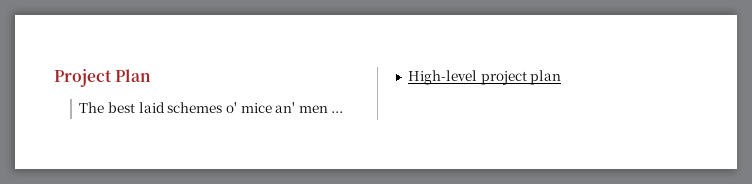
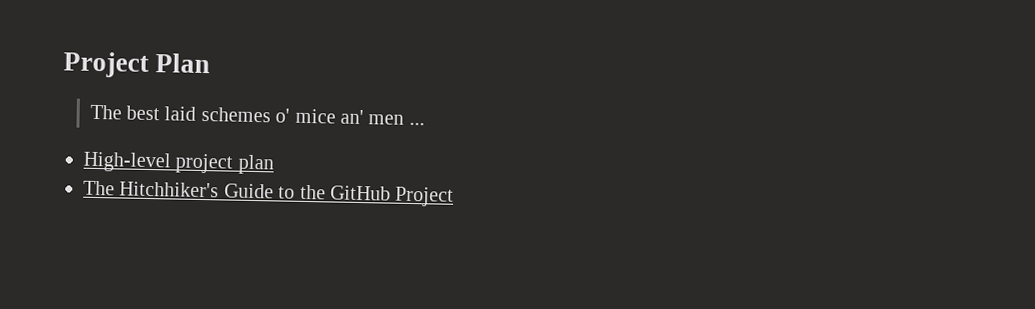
+ The Hitchhiker's Guide to the GitHub Project

